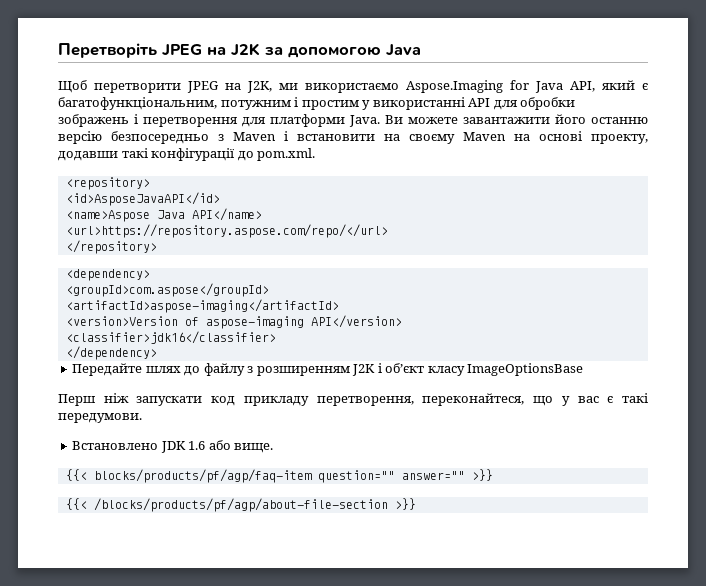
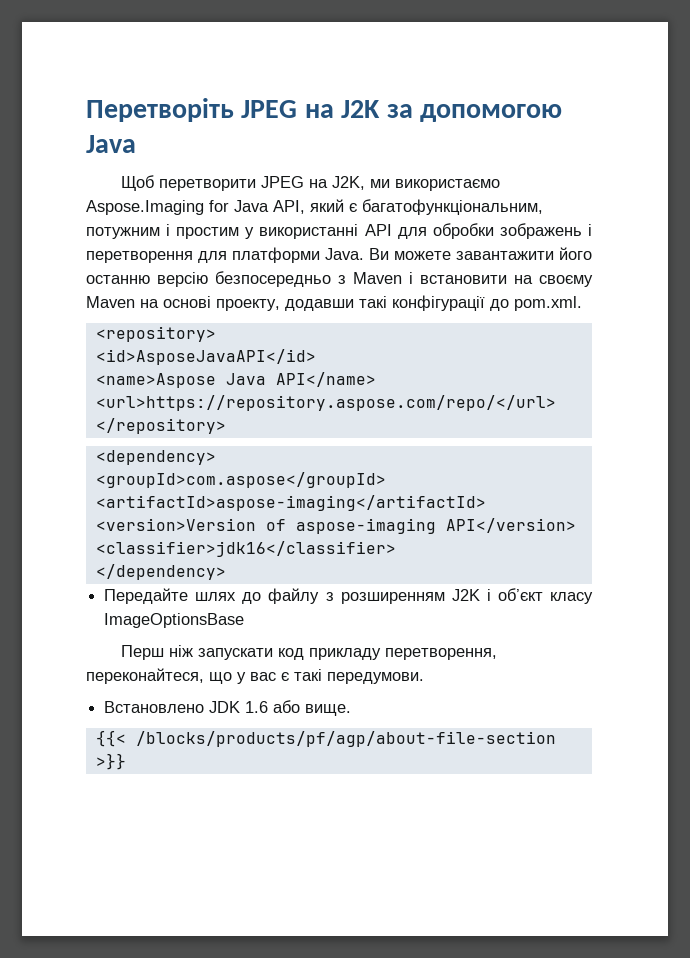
- {{< blocks/products/pf/agp/faq-item question="" answer="" >}}

